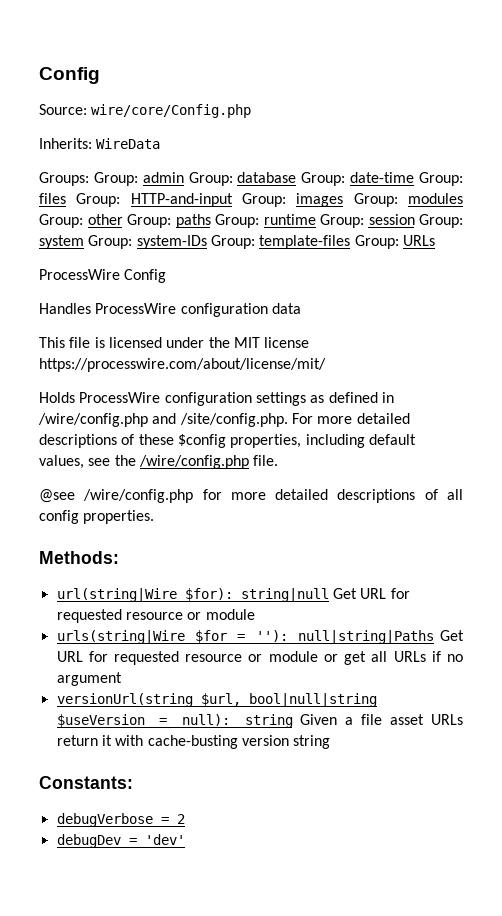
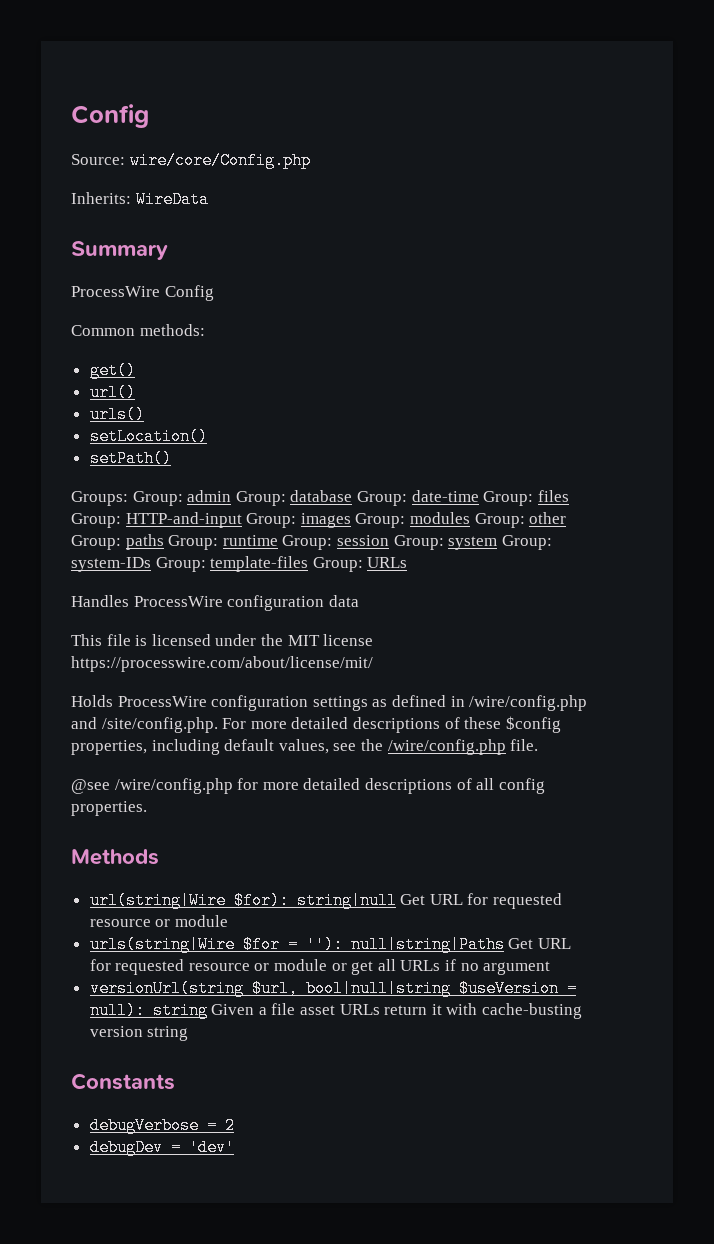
+ Summary
+ ProcessWire Config
+ Common methods:
+ get()
+ url()
+ urls()
+ setLocation()
+ setPath()
- ProcessWire Config
- Methods:
+ Methods
- Constants:
+ Constants

